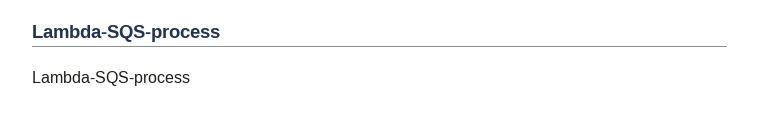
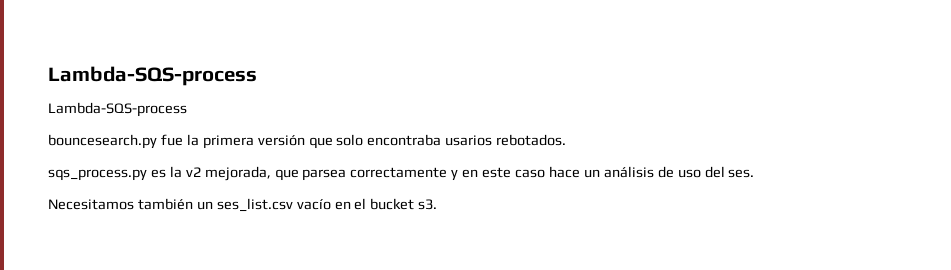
+ bouncesearch.py fue la primera versión que solo encontraba usarios rebotados.
+ sqs_process.py es la v2 mejorada, que parsea correctamente y en este caso hace un análisis de uso del ses.
+ Necesitamos también un ses_list.csv vacío en el bucket s3.

